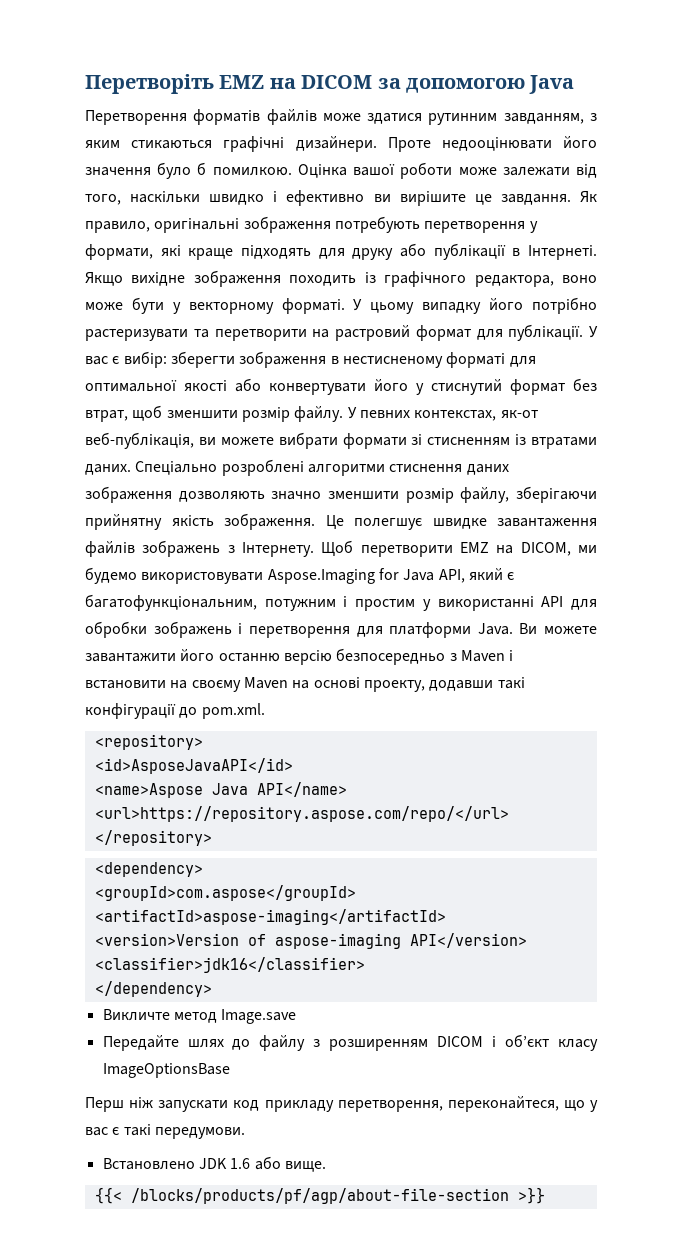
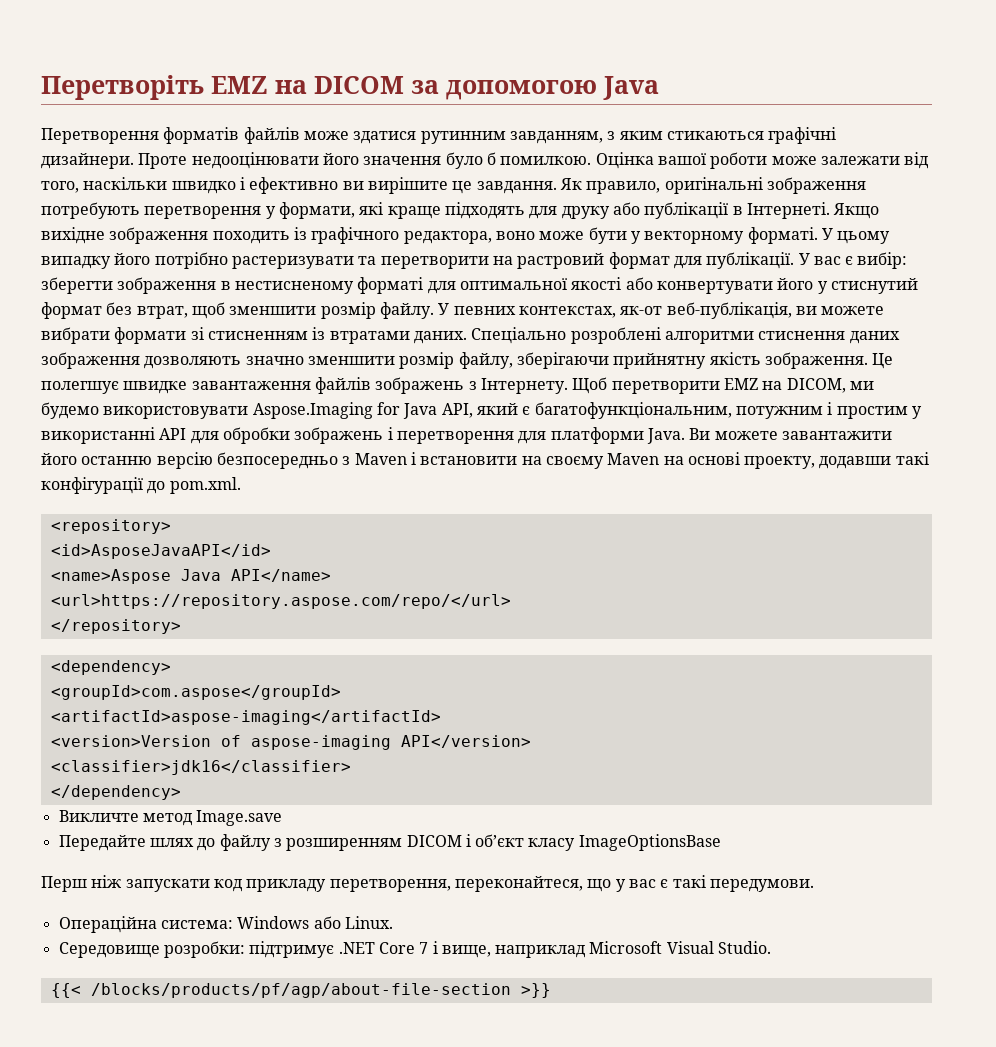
- Встановлено JDK 1.6 або вище.
+ Операційна система: Windows або Linux.
+ Середовище розробки: підтримує .NET Core 7 і вище, наприклад Microsoft Visual Studio.

